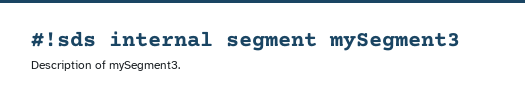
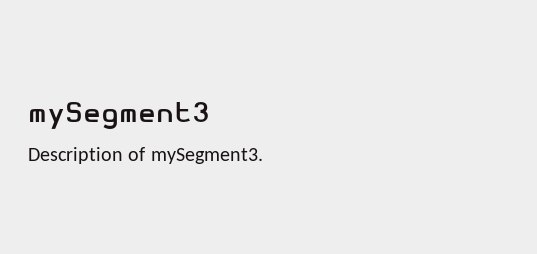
- #!sds internal segment mySegment3
+ mySegment3

